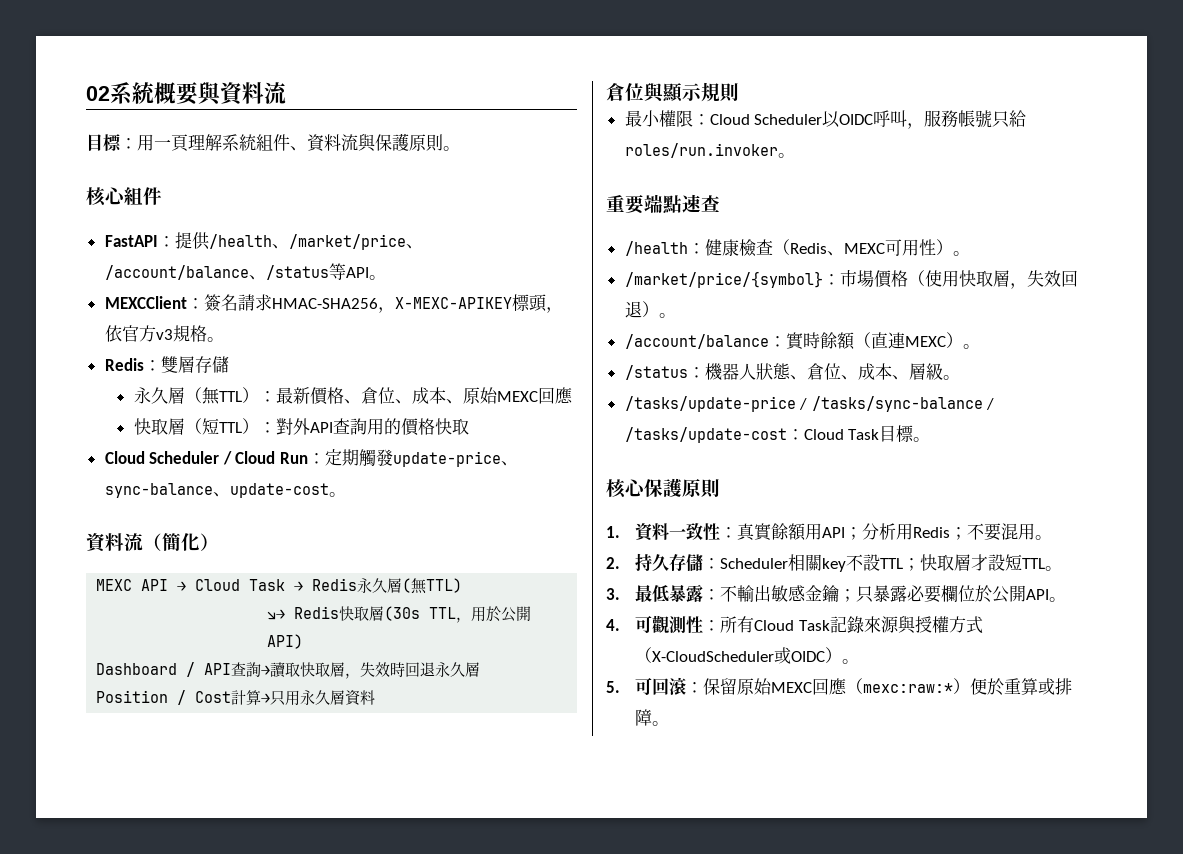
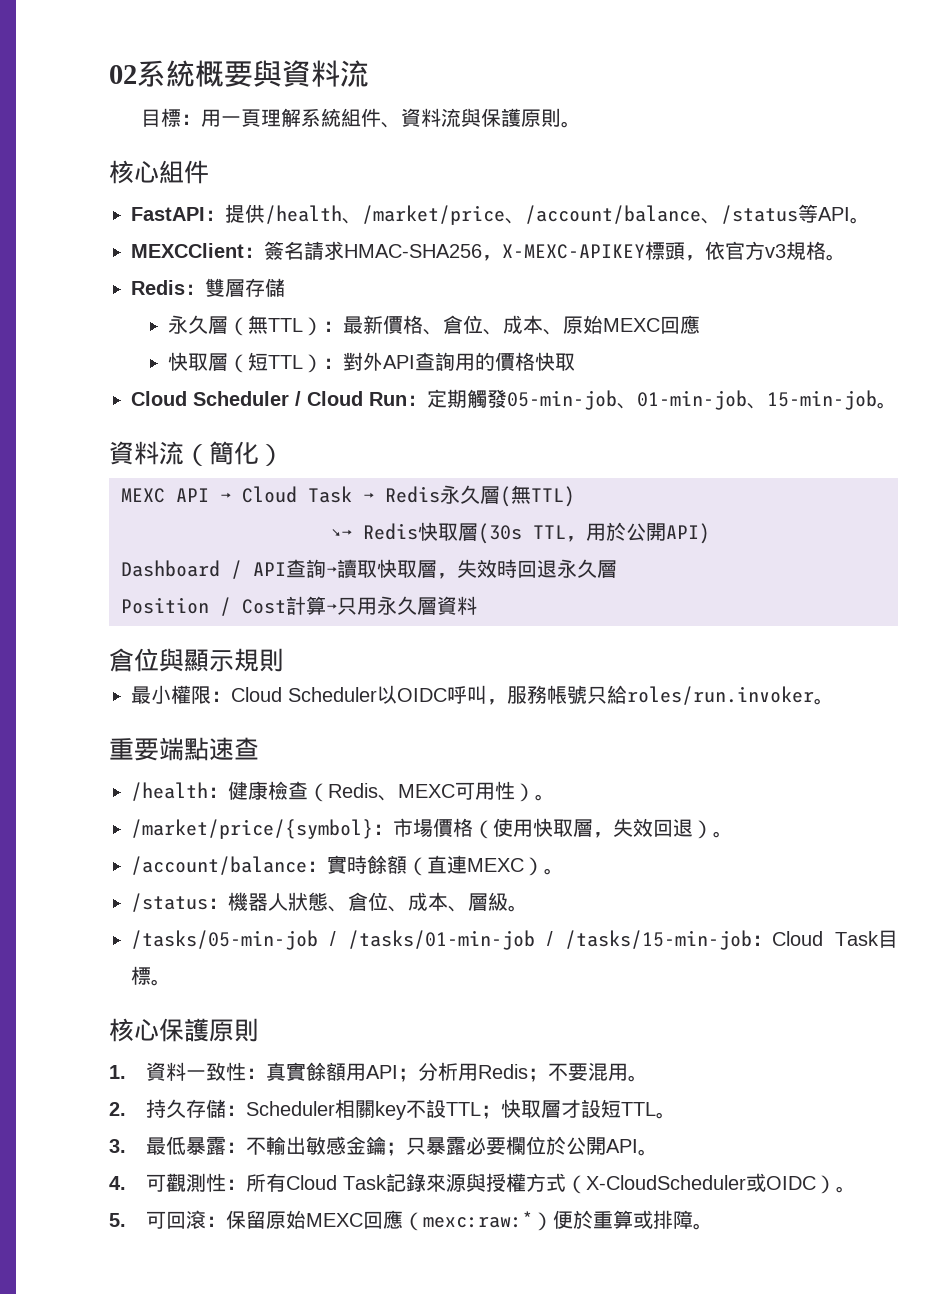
- Cloud Scheduler / Cloud Run：定期觸發update-price、sync-balance、update-cost。
+ Cloud Scheduler / Cloud Run：定期觸發05-min-job、01-min-job、15-min-job。
- /tasks/update-price / /tasks/sync-balance / /tasks/update-cost：Cloud Task目標。
+ /tasks/05-min-job / /tasks/01-min-job / /tasks/15-min-job：Cloud Task目標。

